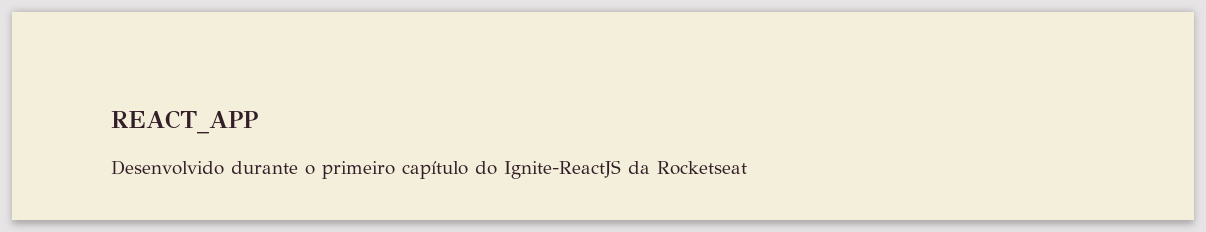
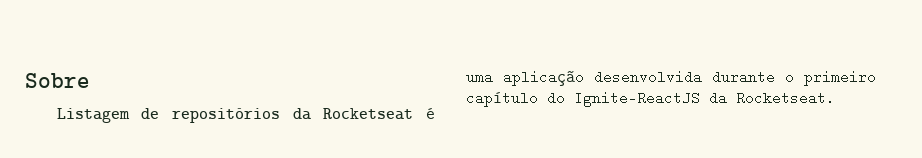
- REACT_APP
- Desenvolvido durante o primeiro capítulo do Ignite-ReactJS da Rocketseat
+ Sobre
+ Listagem de repositórios da Rocketseat é uma aplicação desenvolvida durante o primeiro capítulo do Ignite-ReactJS da Rocketseat.

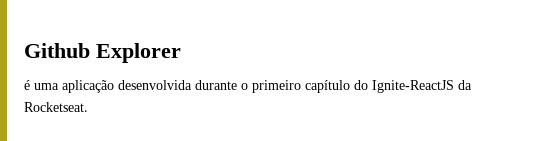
- Sobre
- Listagem de repositórios da Rocketseat é uma aplicação desenvolvida durante o primeiro capítulo do Ignite-ReactJS da Rocketseat.
+ Github Explorer
+ é uma aplicação desenvolvida durante o primeiro capítulo do Ignite-ReactJS da Rocketseat.

